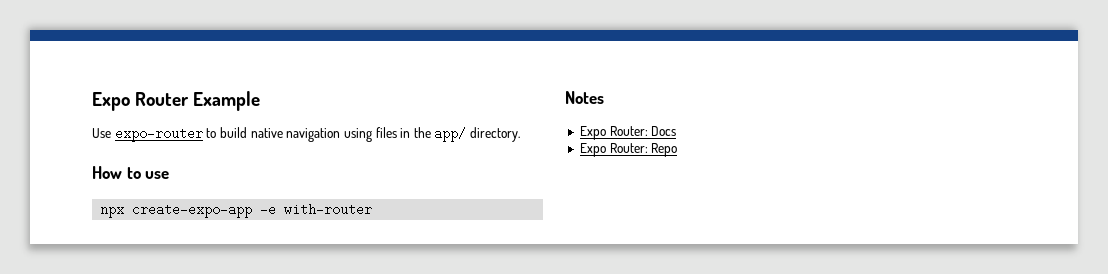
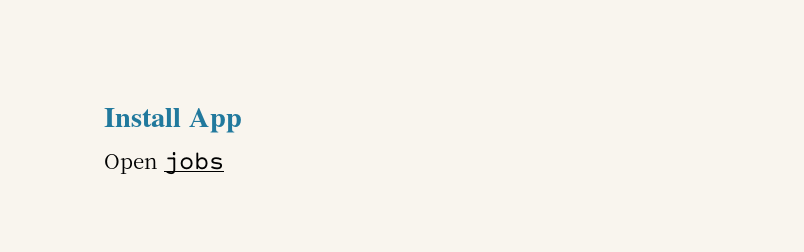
- Expo Router Example
- Use expo-router to build native navigation using files in the app/ directory.
- How to use
- npx create-expo-app -e with-router
- Notes
- Expo Router: Docs
- Expo Router: Repo
+ Install App
+ Open jobs

